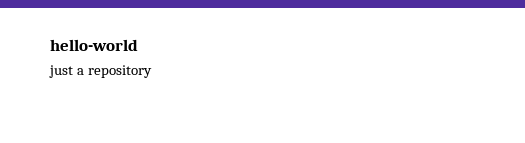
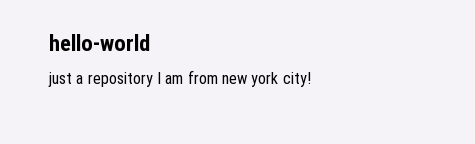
- just a repository
+ just a repository I am from new york city!

